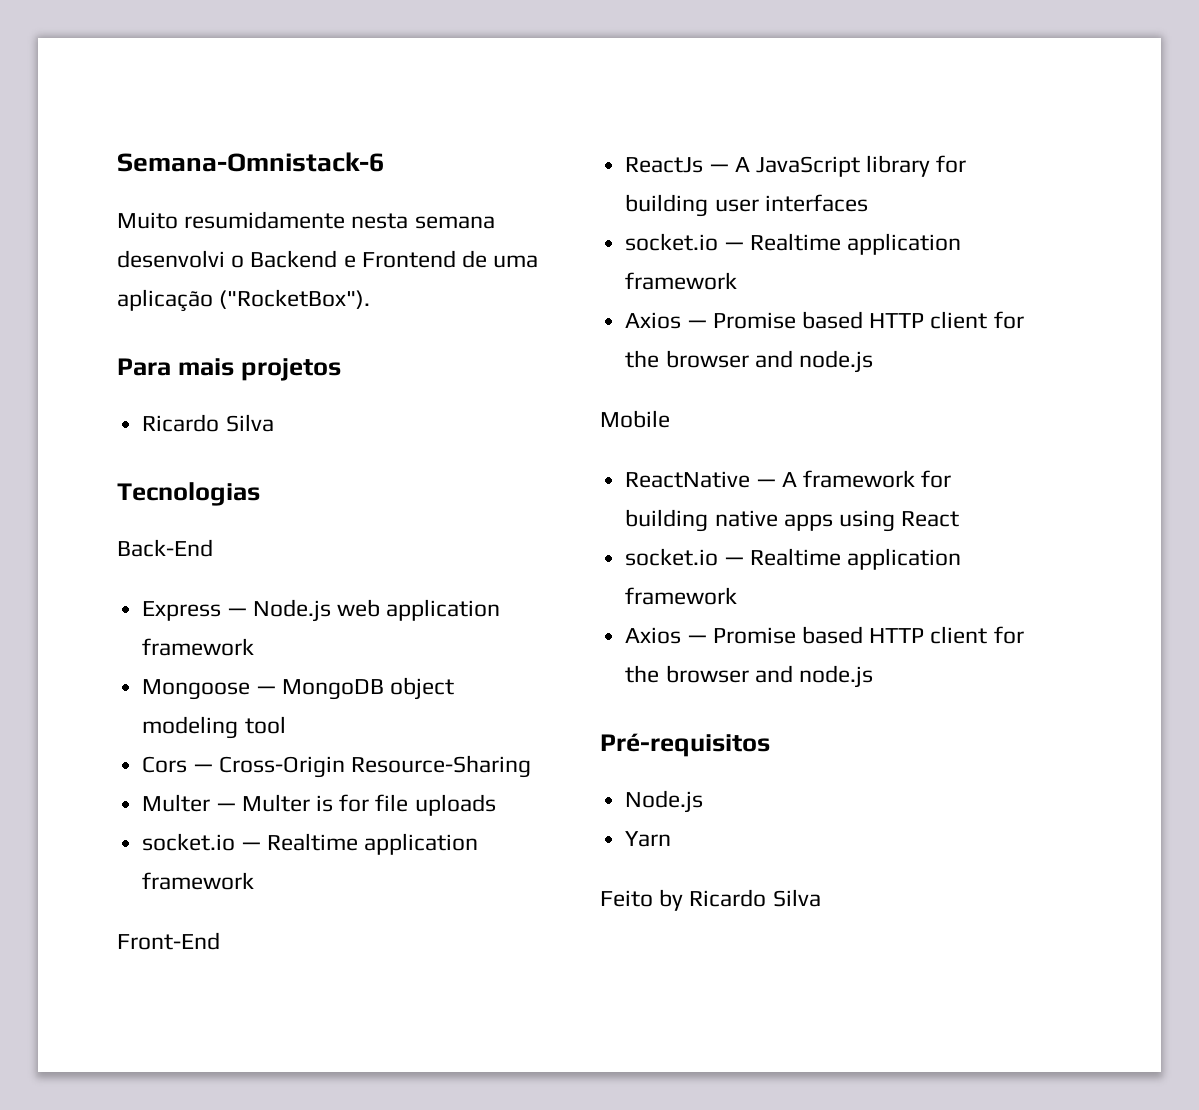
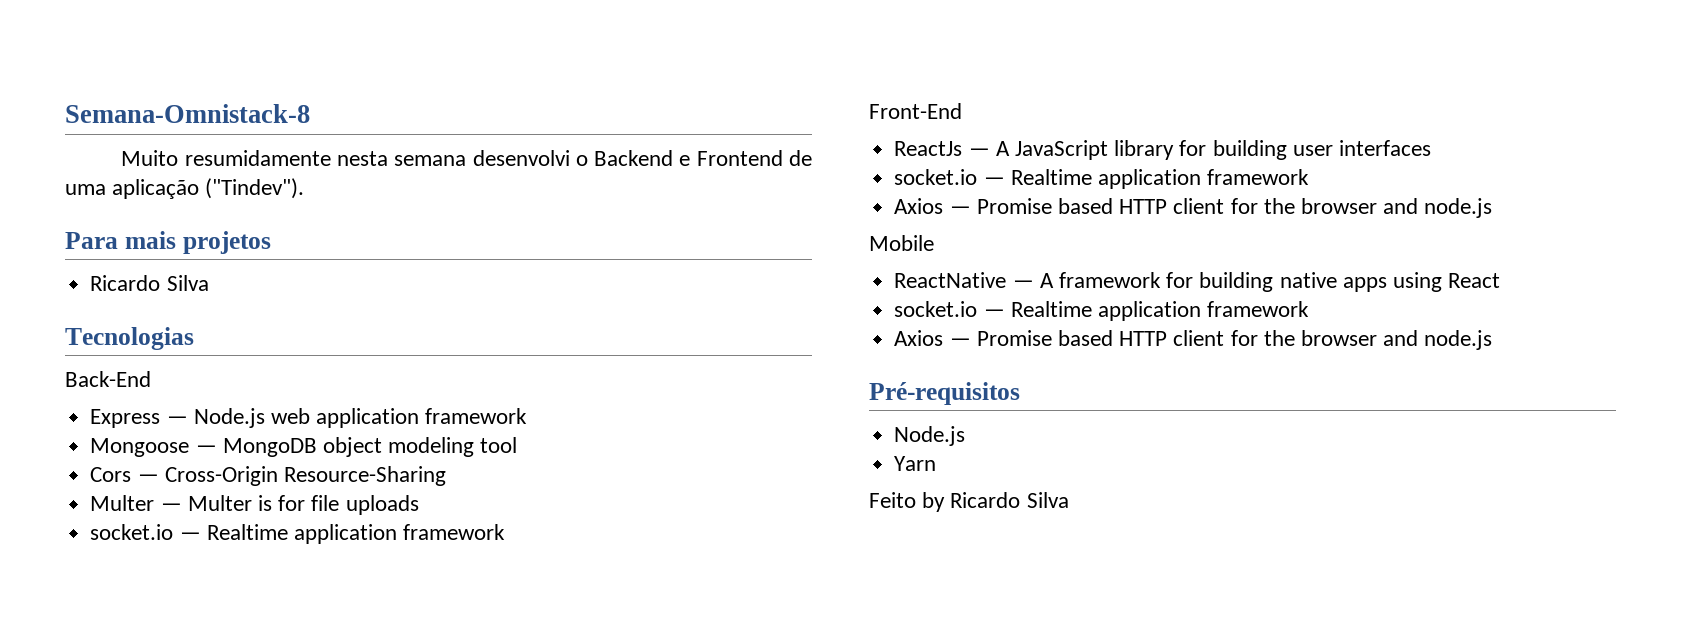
- Semana-Omnistack-6
+ Semana-Omnistack-8
- Muito resumidamente nesta semana desenvolvi o Backend e Frontend de uma aplicação ("RocketBox").
+ Muito resumidamente nesta semana desenvolvi o Backend e Frontend de uma aplicação ("Tindev").

